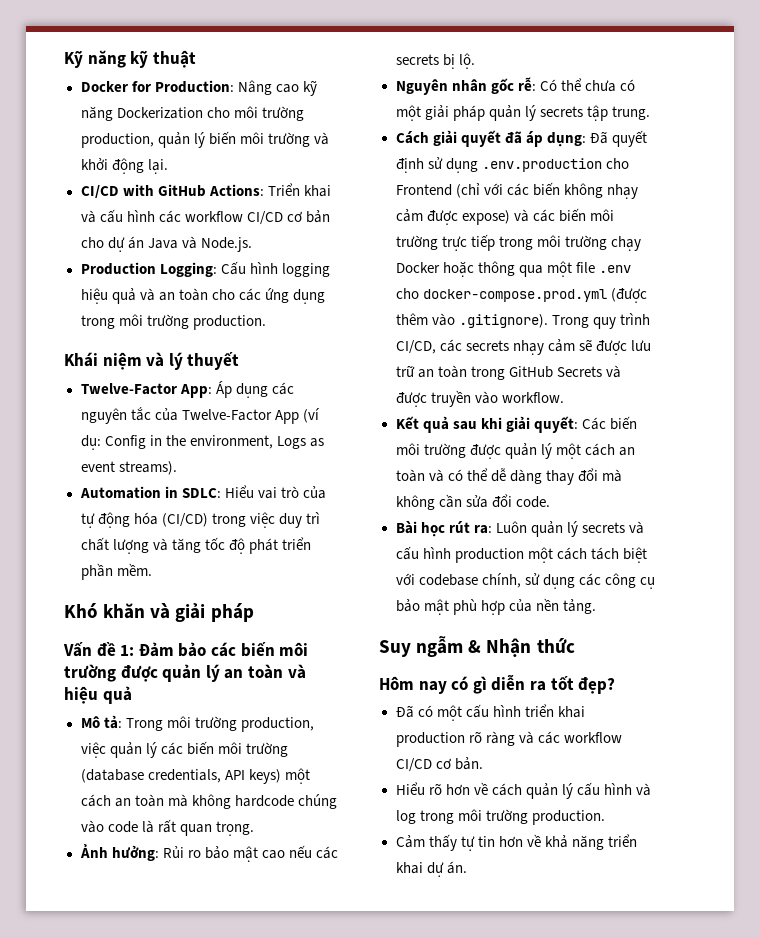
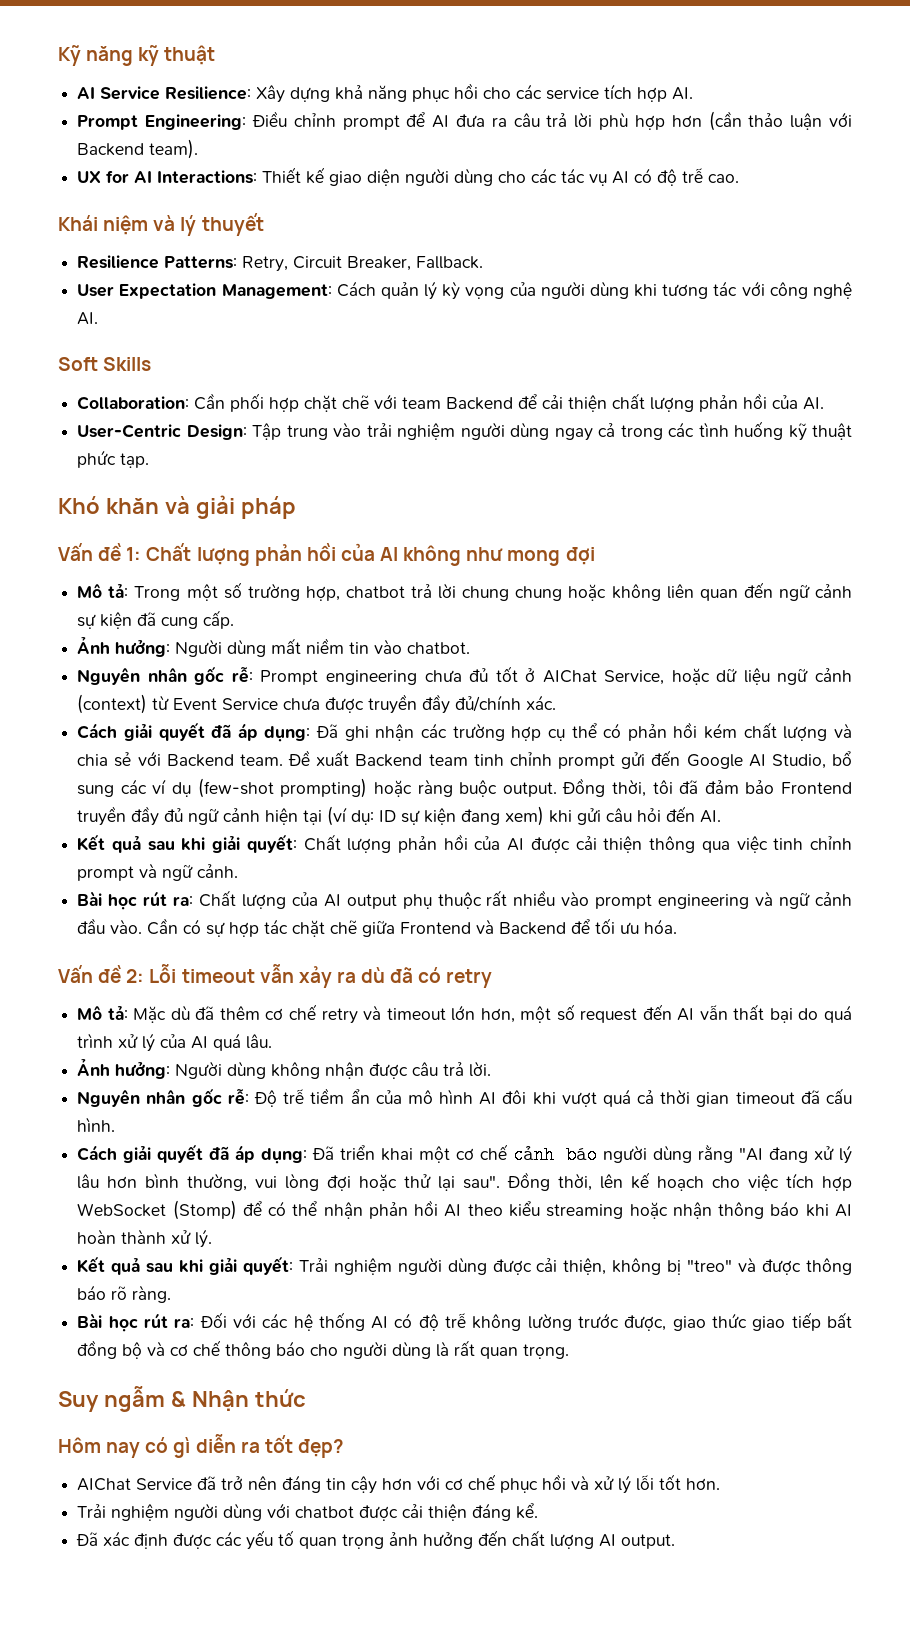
- Docker for Production: Nâng cao kỹ năng Dockerization cho môi trường production, quản lý biến môi trường và khởi động lại.
- CI/CD with GitHub Actions: Triển khai và cấu hình các workflow CI/CD cơ bản cho dự án Java và Node.js.
- Production Logging: Cấu hình logging hiệu quả và an toàn cho các ứng dụng trong môi trường production.
+ AI Service Resilience: Xây dựng khả năng phục hồi cho các service tích hợp AI.
+ Prompt Engineering: Điều chỉnh prompt để AI đưa ra câu trả lời phù hợp hơn (cần thảo luận với Backend team).
+ UX for AI Interactions: Thiết kế giao diện người dùng cho các tác vụ AI có độ trễ cao.
- Twelve-Factor App: Áp dụng các nguyên tắc của Twelve-Factor App (ví dụ: Config in the environment, Logs as event streams).
- Automation in SDLC: Hiểu vai trò của tự động hóa (CI/CD) trong việc duy trì chất lượng và tăng tốc độ phát triển phần mềm.
+ Resilience Patterns: Retry, Circuit Breaker, Fallback.
+ User Expectation Management: Cách quản lý kỳ vọng của người dùng khi tương tác với công nghệ AI.
+ Soft Skills
+ Collaboration: Cần phối hợp chặt chẽ với team Backend để cải thiện chất lượng phản hồi của AI.
+ User-Centric Design: Tập trung vào trải nghiệm người dùng ngay cả trong các tình huống kỹ thuật phức tạp.
- Vấn đề 1: Đảm bảo các biến môi trường được quản lý an toàn và hiệu quả
- Mô tả: Trong môi trường production, việc quản lý các biến môi trường (database credentials, API keys) một cách an toàn mà không hardcode chúng vào code là rất quan trọng.
- Ảnh hưởng: Rủi ro bảo mật cao nếu các secrets bị lộ.
- Nguyên nhân gốc rễ: Có thể chưa có một giải pháp quản lý secrets tập trung.
- Cách giải quyết đã áp dụng: Đã quyết định sử dụng .env.production cho Frontend (chỉ với các biến không nhạy cảm được expose) và các biến môi trường trực tiếp trong môi trường chạy Docker hoặc thông qua một file .env cho docker-compose.prod.yml (được thêm vào .gitignore). Trong quy trình CI/CD, các secrets nhạy cảm sẽ được lưu trữ an toàn trong GitHub Secrets và được truyền vào workflow.
- Kết quả sau khi giải quyết: Các biến môi trường được quản lý một cách an toàn và có thể dễ dàng thay đổi mà không cần sửa đổi code.
- Bài học rút ra: Luôn quản lý secrets và cấu hình production một cách tách biệt với codebase chính, sử dụng các công cụ bảo mật phù hợp của nền tảng.
+ Vấn đề 1: Chất lượng phản hồi của AI không như mong đợi
+ Mô tả: Trong một số trường hợp, chatbot trả lời chung chung hoặc không liên quan đến ngữ cảnh sự kiện đã cung cấp.
+ Ảnh hưởng: Người dùng mất niềm tin vào chatbot.
+ Nguyên nhân gốc rễ: Prompt engineering chưa đủ tốt ở AIChat Service, hoặc dữ liệu ngữ cảnh (context) từ Event Service chưa được truyền đầy đủ/chính xác.
+ Cách giải quyết đã áp dụng: Đã ghi nhận các trường hợp cụ thể có phản hồi kém chất lượng và chia sẻ với Backend team. Đề xuất Backend team tinh chỉnh prompt gửi đến Google AI Studio, bổ sung các ví dụ (few-shot prompting) hoặc ràng buộc output. Đồng thời, tôi đã đảm bảo Frontend truyền đầy đủ ngữ cảnh hiện tại (ví dụ: ID sự kiện đang xem) khi gửi câu hỏi đến AI.
+ Kết quả sau khi giải quyết: Chất lượng phản hồi của AI được cải thiện thông qua việc tinh chỉnh prompt và ngữ cảnh.
+ Bài học rút ra: Chất lượng của AI output phụ thuộc rất nhiều vào prompt engineering và ngữ cảnh đầu vào. Cần có sự hợp tác chặt chẽ giữa Frontend và Backend để tối ưu hóa.
+ Vấn đề 2: Lỗi timeout vẫn xảy ra dù đã có retry
+ Mô tả: Mặc dù đã thêm cơ chế retry và timeout lớn hơn, một số request đến AI vẫn thất bại do quá trình xử lý của AI quá lâu.
+ Ảnh hưởng: Người dùng không nhận được câu trả lời.
+ Nguyên nhân gốc rễ: Độ trễ tiềm ẩn của mô hình AI đôi khi vượt quá cả thời gian timeout đã cấu hình.
+ Cách giải quyết đã áp dụng: Đã triển khai một cơ chế cảnh báo người dùng rằng "AI đang xử lý lâu hơn bình thường, vui lòng đợi hoặc thử lại sau". Đồng thời, lên kế hoạch cho việc tích hợp WebSocket (Stomp) để có thể nhận phản hồi AI theo kiểu streaming hoặc nhận thông báo khi AI hoàn thành xử lý.
+ Kết quả sau khi giải quyết: Trải nghiệm người dùng được cải thiện, không bị "treo" và được thông báo rõ ràng.
+ Bài học rút ra: Đối với các hệ thống AI có độ trễ không lường trước được, giao thức giao tiếp bất đồng bộ và cơ chế thông báo cho người dùng là rất quan trọng.
- Đã có một cấu hình triển khai production rõ ràng và các workflow CI/CD cơ bản.
- Hiểu rõ hơn về cách quản lý cấu hình và log trong môi trường production.
- Cảm thấy tự tin hơn về khả năng triển khai dự án.
+ AIChat Service đã trở nên đáng tin cậy hơn với cơ chế phục hồi và xử lý lỗi tốt hơn.
+ Trải nghiệm người dùng với chatbot được cải thiện đáng kể.
+ Đã xác định được các yếu tố quan trọng ảnh hưởng đến chất lượng AI output.

